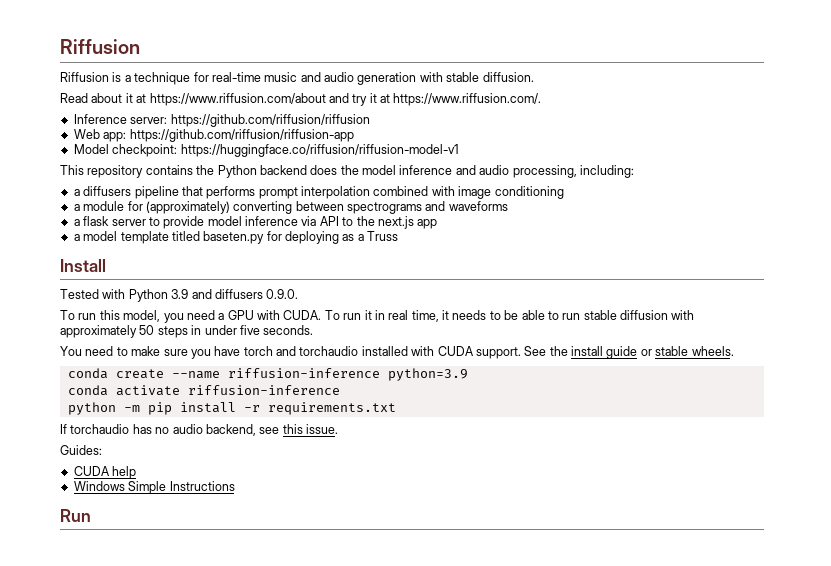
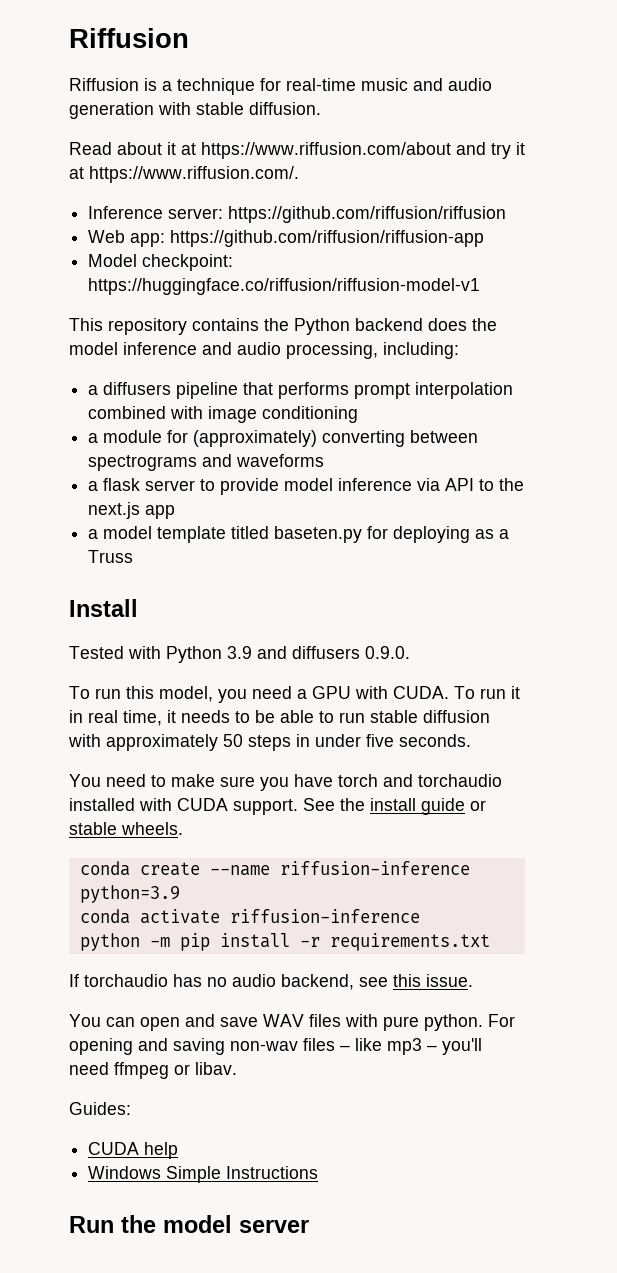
+ You can open and save WAV files with pure python. For opening and saving non-wav files – like mp3 – you'll need ffmpeg or libav.
- Run
+ Run the model server

